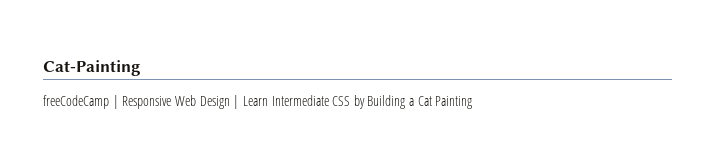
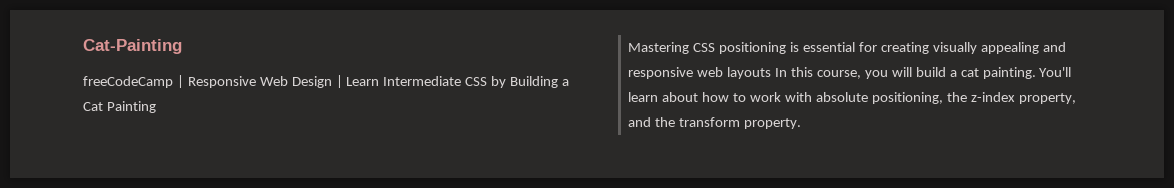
+ Mastering CSS positioning is essential for creating visually appealing and responsive web layouts In this course, you will build a cat painting. You'll learn about how to work with absolute positioning, the z-index property, and the transform property.

